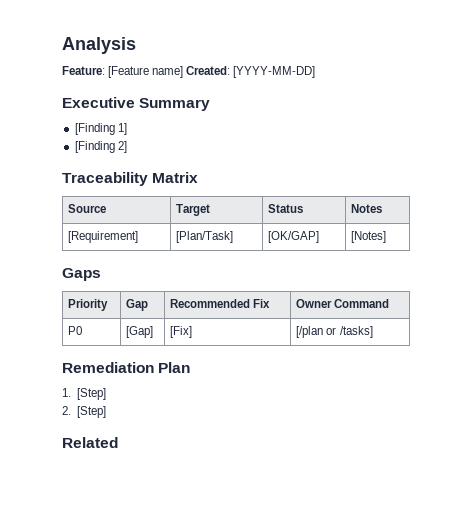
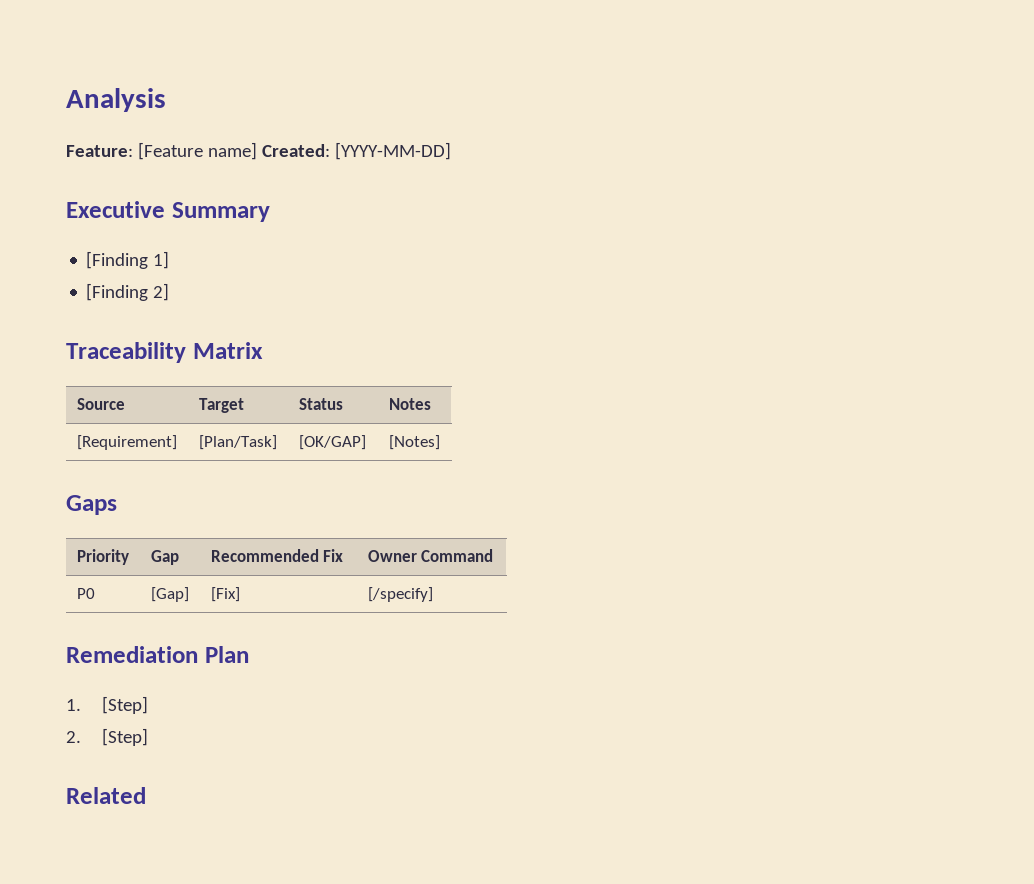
- P0 | [Gap] | [Fix] | [/plan or /tasks]
+ P0 | [Gap] | [Fix] | [/specify]

